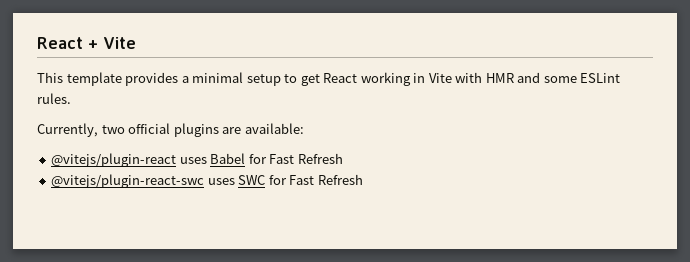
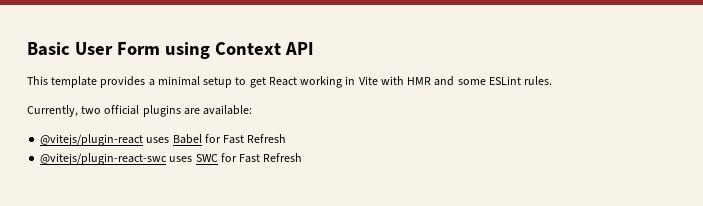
- React + Vite
+ Basic User Form using Context API

